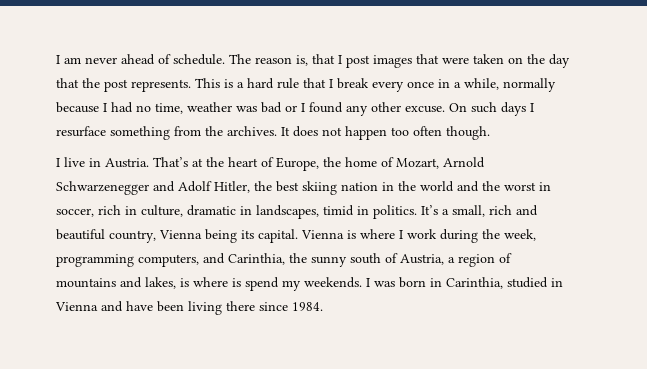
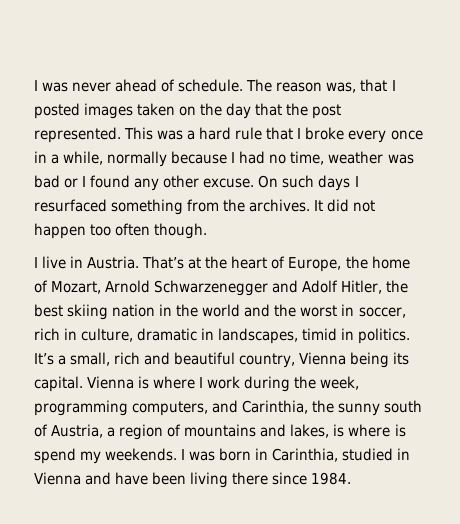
- I am never ahead of schedule.
+ I was never ahead of schedule.
- The reason is, that I post images that were taken on the day that the post represents. This is a hard rule that I break every once in a while, normally because I had no time, weather was bad or I found any other excuse.
+ The reason was, that I posted images taken on the day that the post represented. This was a hard rule that I broke every once in a while, normally because I had no time, weather was bad or I found any other excuse.
- On such days I resurface something from the archives.
+ On such days I resurfaced something from the archives.
- It does not happen too often though.
+ It did not happen too often though.

